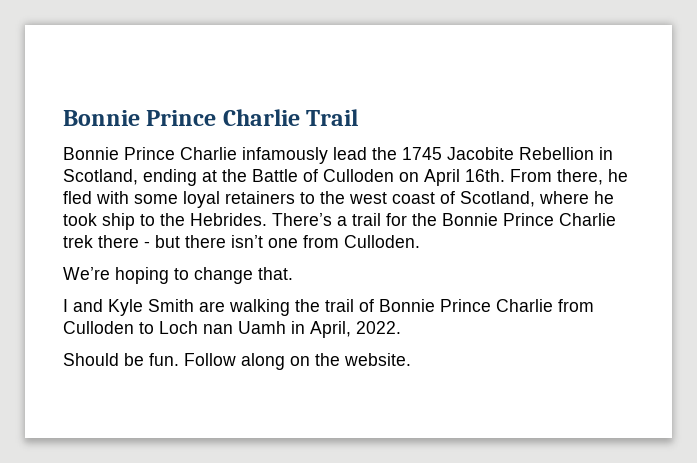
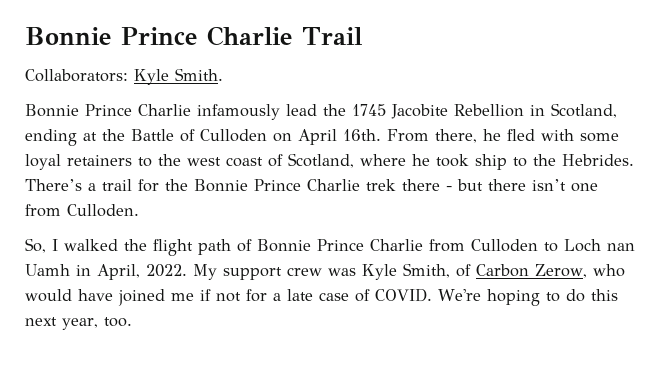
+ Collaborators: Kyle Smith.
- We’re hoping to change that.
- I and Kyle Smith are walking the trail of Bonnie Prince Charlie from Culloden to Loch nan Uamh in April, 2022.
- Should be fun. Follow along on the website.
+ So, I walked the flight path of Bonnie Prince Charlie from Culloden to Loch nan Uamh in April, 2022. My support crew was Kyle Smith, of Carbon Zerow, who would have joined me if not for a late case of COVID. We're hoping to do this next year, too.

